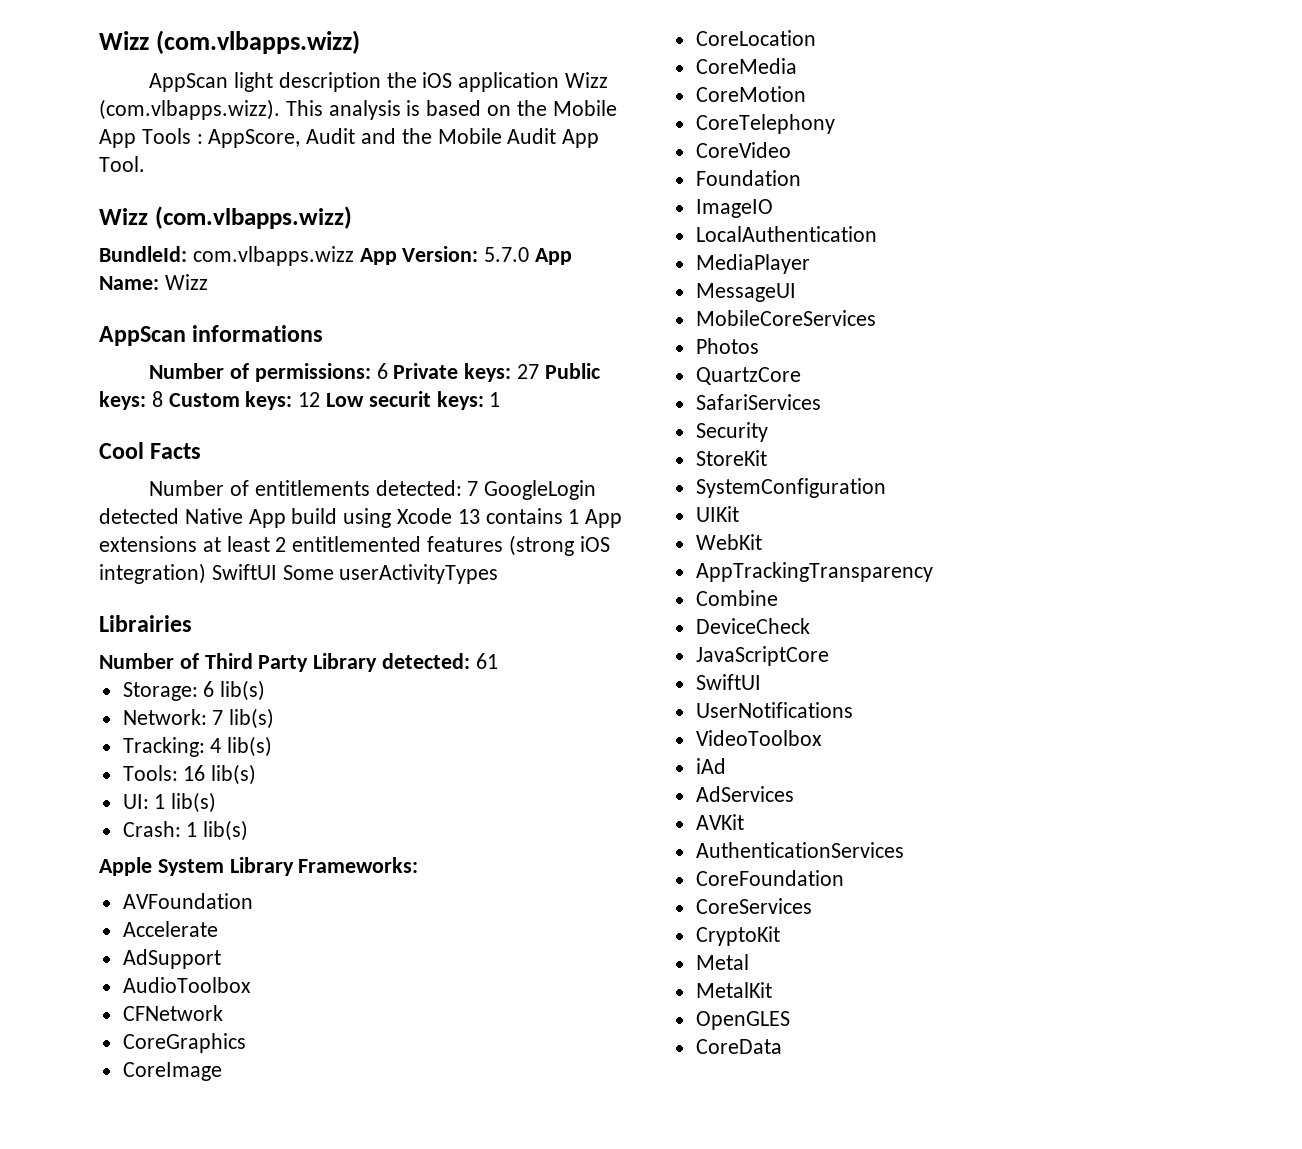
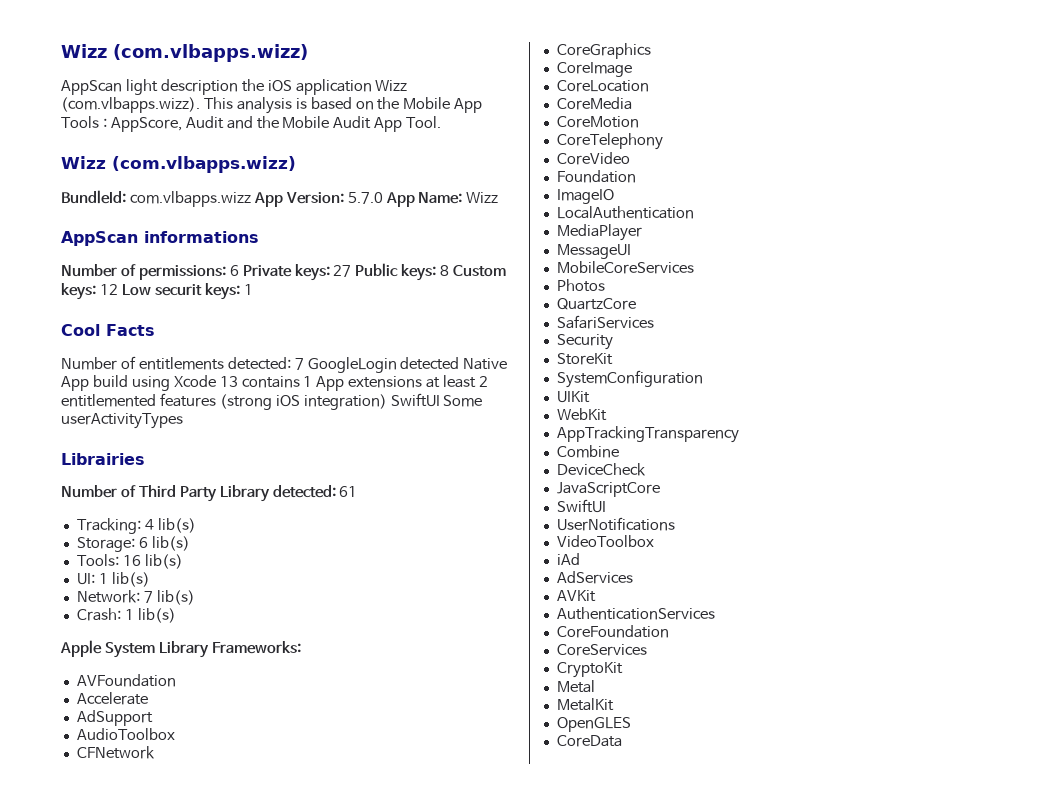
+ Tracking: 4 lib(s)
- Network: 7 lib(s)
- Tracking: 4 lib(s)
+ Network: 7 lib(s)

